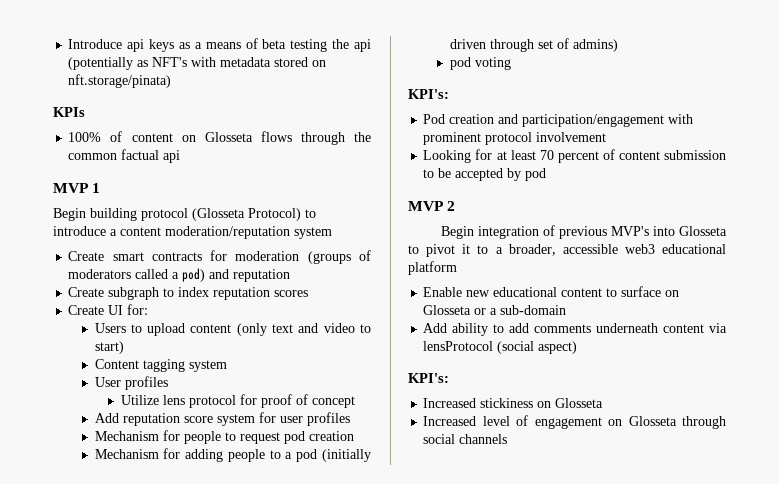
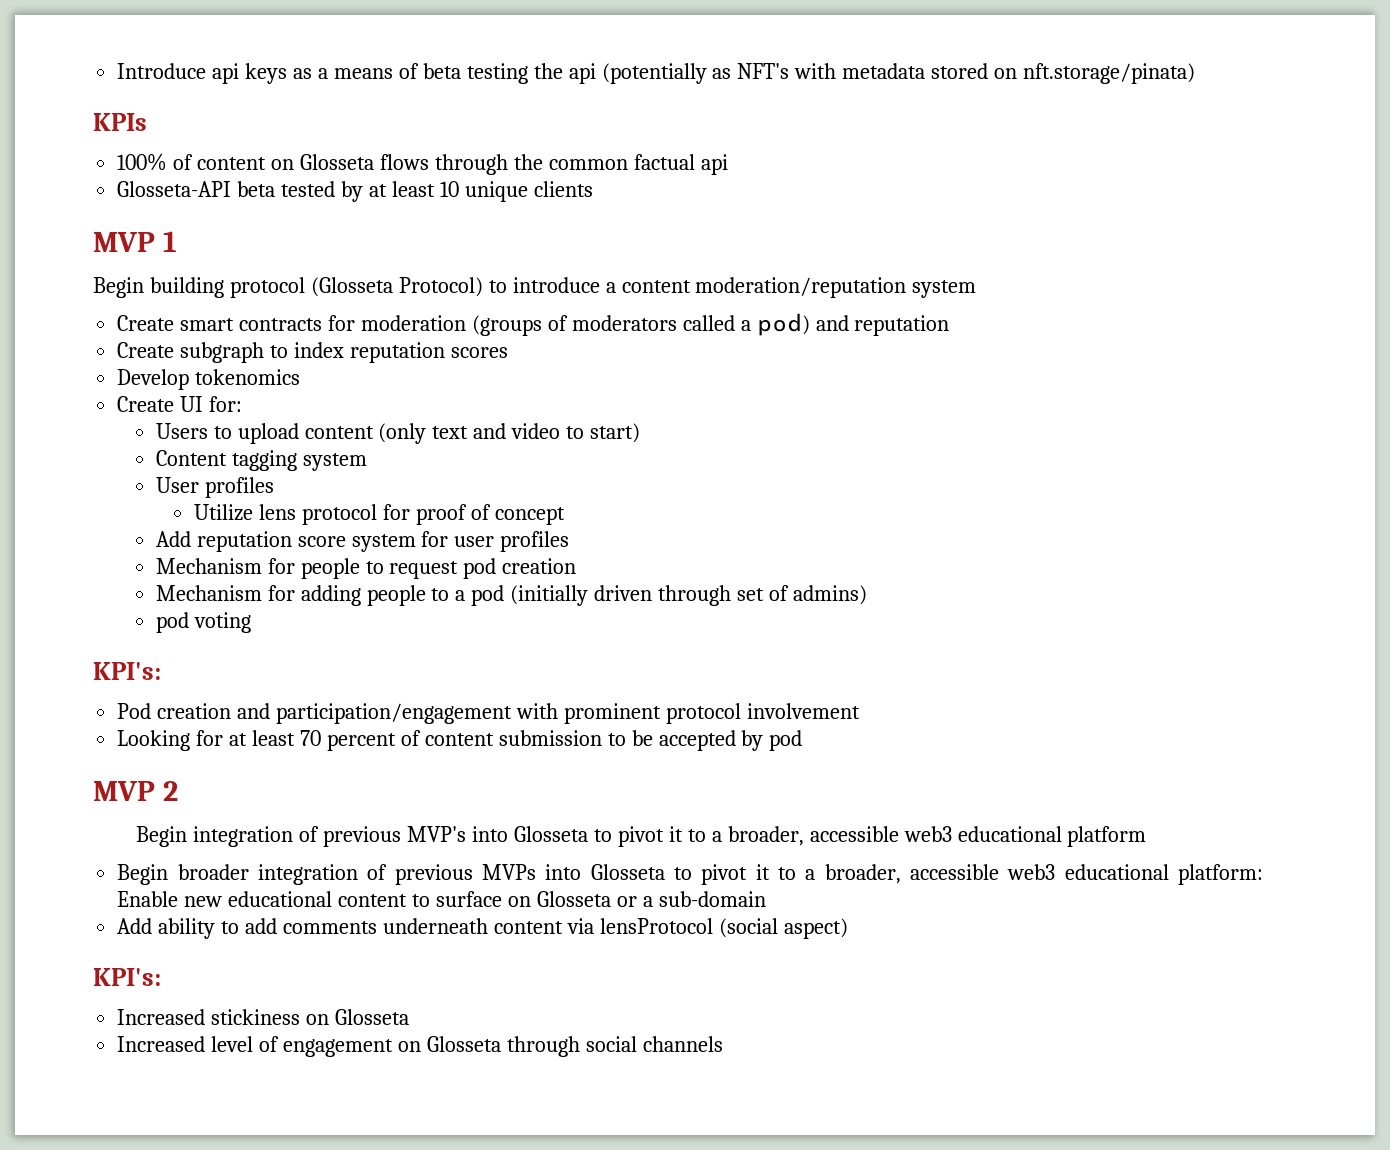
+ Glosseta-API beta tested by at least 10 unique clients
+ Develop tokenomics
- Enable new educational content to surface on Glosseta or a sub-domain
+ Begin broader integration of previous MVPs into Glosseta to pivot it to a broader, accessible web3 educational platform: Enable new educational content to surface on Glosseta or a sub-domain

